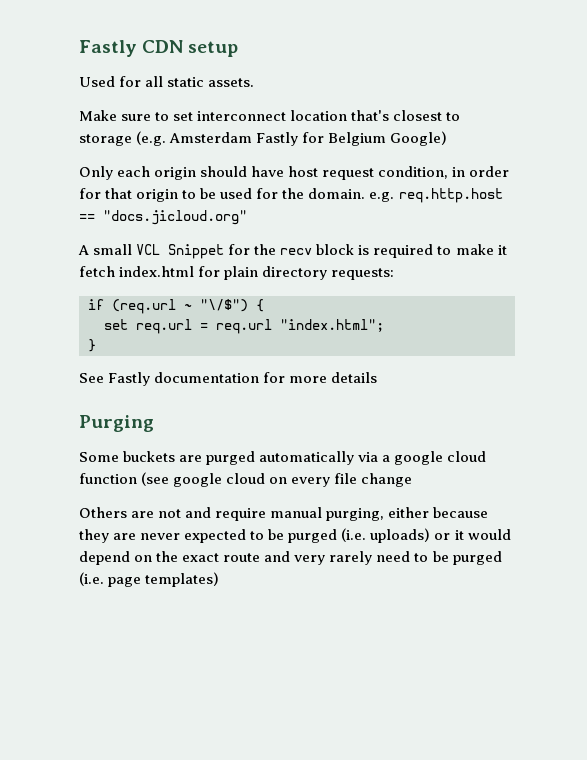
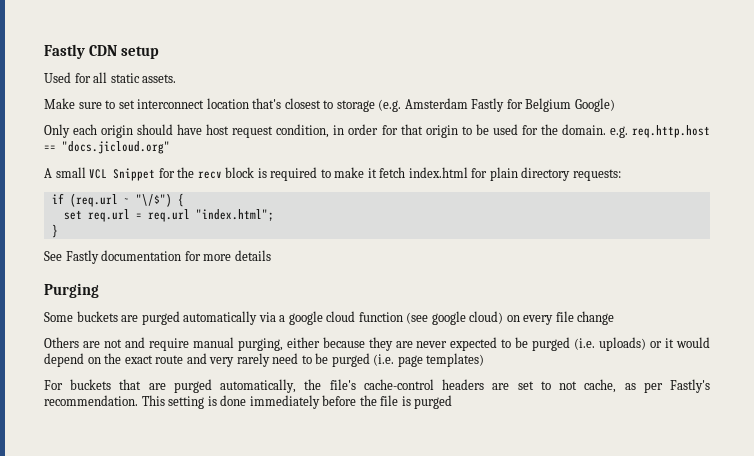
- Some buckets are purged automatically via a google cloud function (see google cloud on every file change
+ Some buckets are purged automatically via a google cloud function (see google cloud) on every file change
+ For buckets that are purged automatically, the file's cache-control headers are set to not cache, as per Fastly's recommendation. This setting is done immediately before the file is purged

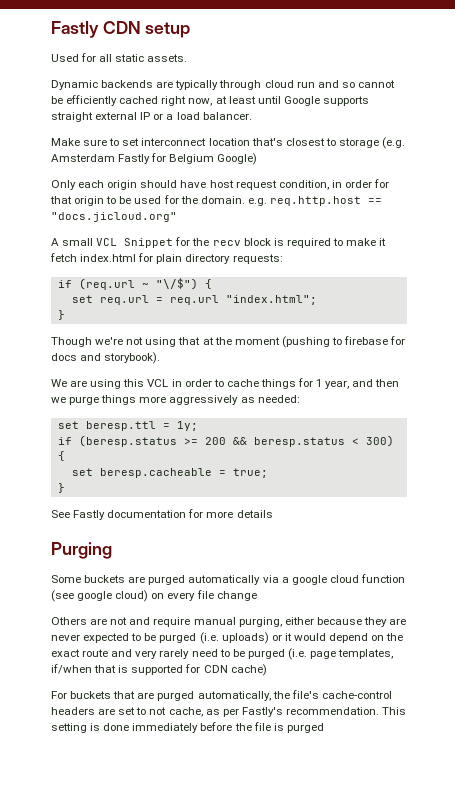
+ Dynamic backends are typically through cloud run and so cannot be efficiently cached right now, at least until Google supports straight external IP or a load balancer.
+ Though we're not using that at the moment (pushing to firebase for docs and storybook).
+ We are using this VCL in order to cache things for 1 year, and then we purge things more aggressively as needed:
+ set beresp.ttl = 1y;
+ if (beresp.status >= 200 && beresp.status < 300) {
+ set beresp.cacheable = true;
+ }
- Others are not and require manual purging, either because they are never expected to be purged (i.e. uploads) or it would depend on the exact route and very rarely need to be purged (i.e. page templates)
+ Others are not and require manual purging, either because they are never expected to be purged (i.e. uploads) or it would depend on the exact route and very rarely need to be purged (i.e. page templates, if/when that is supported for CDN cache)

